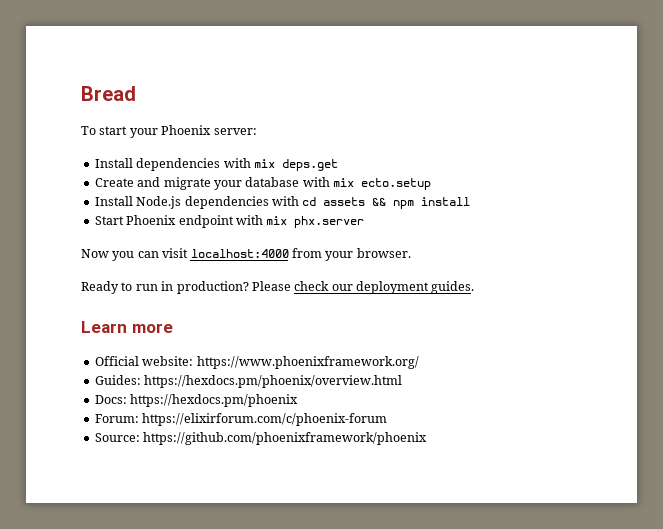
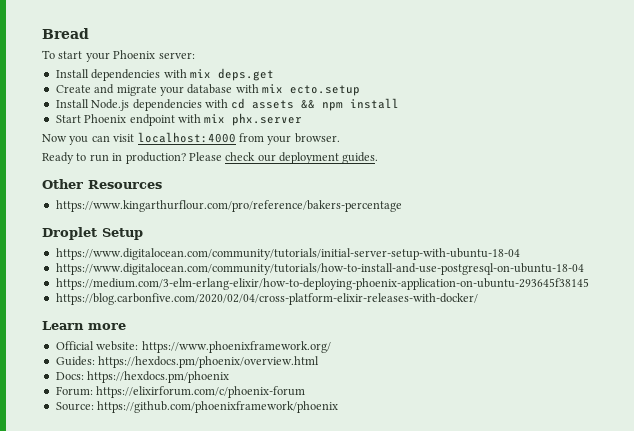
+ Other Resources
+ https://www.kingarthurflour.com/pro/reference/bakers-percentage
+ Droplet Setup
+ https://www.digitalocean.com/community/tutorials/initial-server-setup-with-ubuntu-18-04
+ https://www.digitalocean.com/community/tutorials/how-to-install-and-use-postgresql-on-ubuntu-18-04
+ https://medium.com/3-elm-erlang-elixir/how-to-deploying-phoenix-application-on-ubuntu-293645f38145
+ https://blog.carbonfive.com/2020/02/04/cross-platform-elixir-releases-with-docker/

